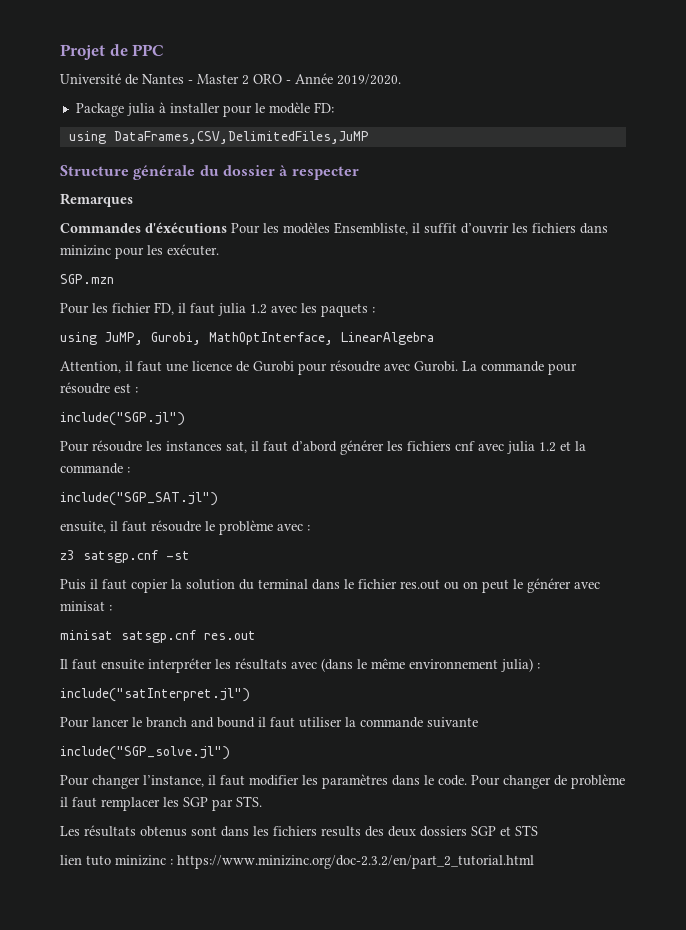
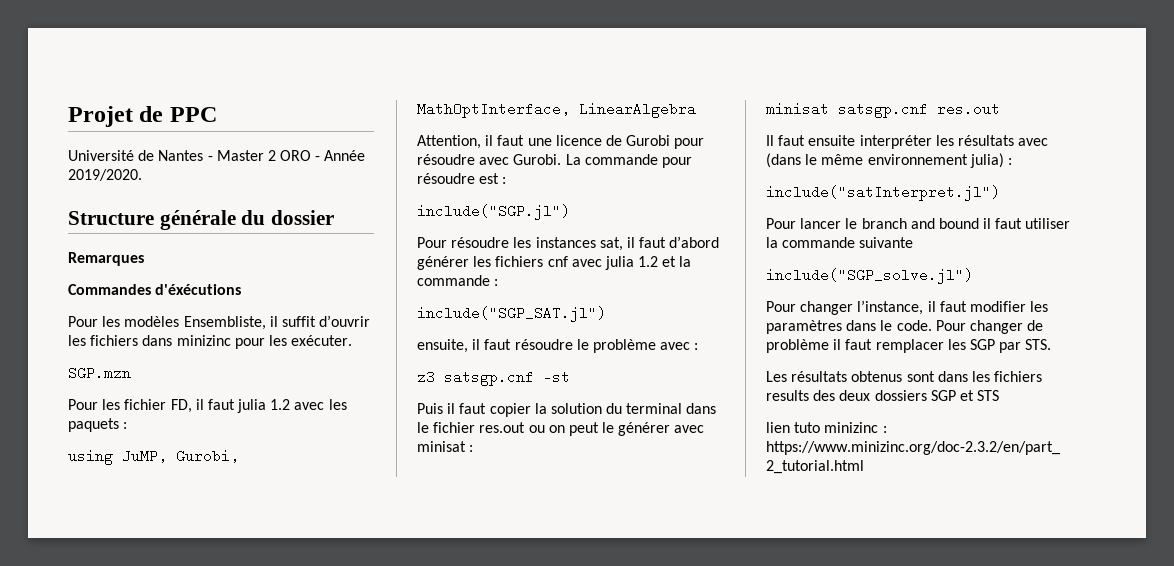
- Package julia à installer pour le modèle FD:
- using DataFrames,CSV,DelimitedFiles,JuMP
- Structure générale du dossier à respecter
+ Structure générale du dossier
- Commandes d'éxécutions Pour les modèles Ensembliste, il suffit d’ouvrir les fichiers dans minizinc pour les exécuter.
+ Commandes d'éxécutions
+ Pour les modèles Ensembliste, il suffit d’ouvrir les fichiers dans minizinc pour les exécuter.

